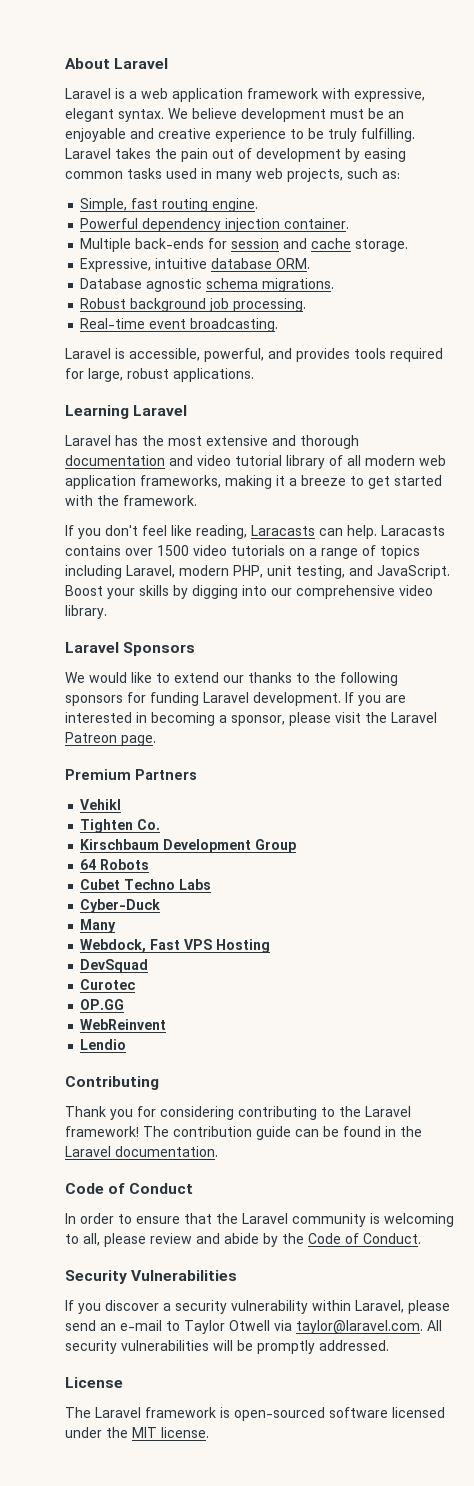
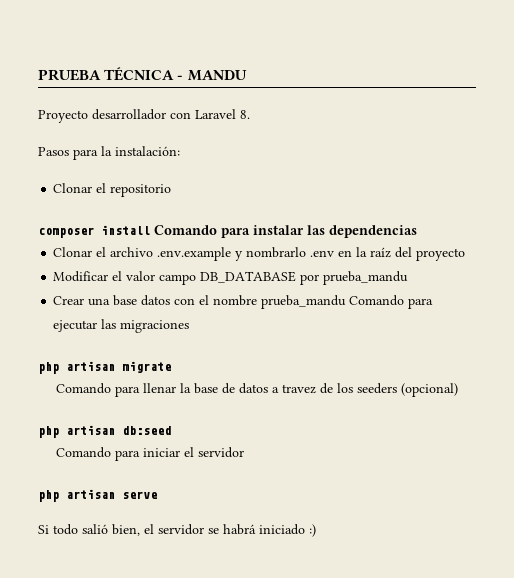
- About Laravel
- Laravel is a web application framework with expressive, elegant syntax. We believe development must be an enjoyable and creative experience to be truly fulfilling. Laravel takes the pain out of development by easing common tasks used in many web projects, such as:
- Simple, fast routing engine.
- Powerful dependency injection container.
- Multiple back-ends for session and cache storage.
- Expressive, intuitive database ORM.
- Database agnostic schema migrations.
- Robust background job processing.
- Real-time event broadcasting.
- Laravel is accessible, powerful, and provides tools required for large, robust applications.
- Learning Laravel
- Laravel has the most extensive and thorough documentation and video tutorial library of all modern web application frameworks, making it a breeze to get started with the framework.
- If you don't feel like reading, Laracasts can help. Laracasts contains over 1500 video tutorials on a range of topics including Laravel, modern PHP, unit testing, and JavaScript. Boost your skills by digging into our comprehensive video library.
- Laravel Sponsors
- We would like to extend our thanks to the following sponsors for funding Laravel development. If you are interested in becoming a sponsor, please visit the Laravel Patreon page.
- Premium Partners
- Vehikl
- Tighten Co.
- Kirschbaum Development Group
- 64 Robots
- Cubet Techno Labs
- Cyber-Duck
- Many
- Webdock, Fast VPS Hosting
- DevSquad
- Curotec
- OP.GG
- WebReinvent
- Lendio
- Contributing
- Thank you for considering contributing to the Laravel framework! The contribution guide can be found in the Laravel documentation.
- Code of Conduct
- In order to ensure that the Laravel community is welcoming to all, please review and abide by the Code of Conduct.
- Security Vulnerabilities
- If you discover a security vulnerability within Laravel, please send an e-mail to Taylor Otwell via taylor@laravel.com. All security vulnerabilities will be promptly addressed.
- License
- The Laravel framework is open-sourced software licensed under the MIT license.
+ PRUEBA TÉCNICA - MANDU
+ Proyecto desarrollador con Laravel 8.
+ Pasos para la instalación:
+ Clonar el repositorio
+ composer install Comando para instalar las dependencias
+ Clonar el archivo .env.example y nombrarlo .env en la raíz del proyecto
+ Modificar el valor campo DB_DATABASE por prueba_mandu
+ Crear una base datos con el nombre prueba_mandu Comando para ejecutar las migraciones
+ php artisan migrate
+ Comando para llenar la base de datos a travez de los seeders (opcional)
+ php artisan db:seed
+ Comando para iniciar el servidor
+ php artisan serve
+ Si todo salió bien, el servidor se habrá iniciado :)

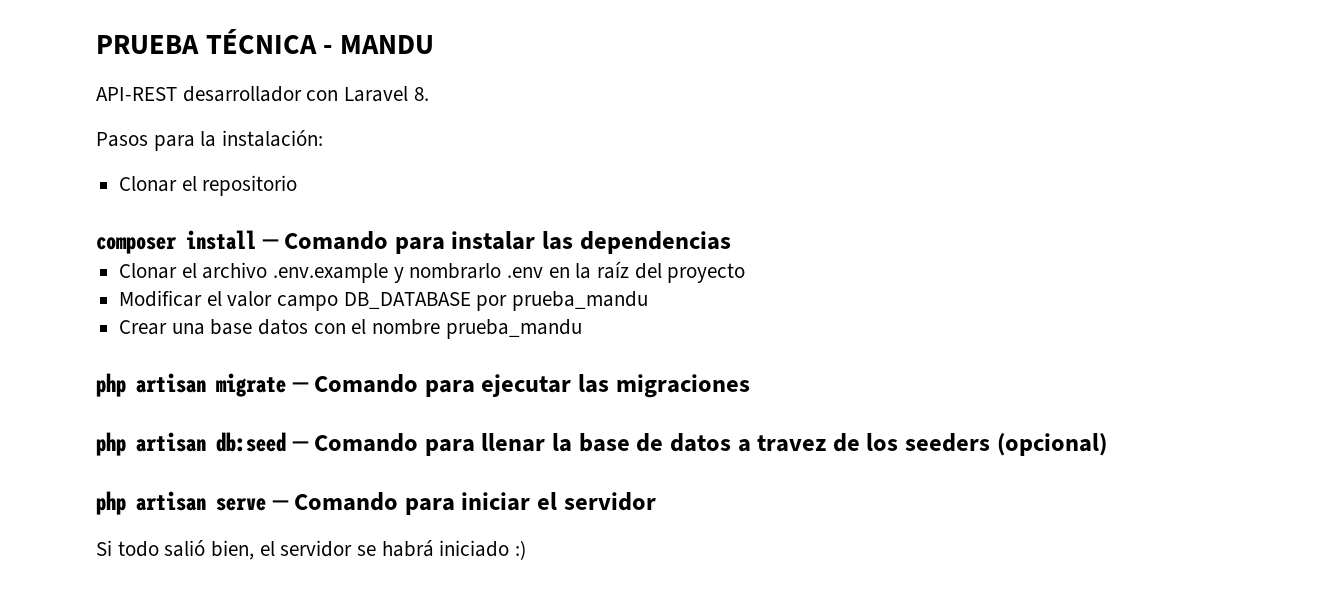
- Proyecto desarrollador con Laravel 8.
+ API-REST desarrollador con Laravel 8.
- composer install Comando para instalar las dependencias
+ composer install ─ Comando para instalar las dependencias
- Crear una base datos con el nombre prueba_mandu Comando para ejecutar las migraciones
+ Crear una base datos con el nombre prueba_mandu
+ php artisan migrate ─ Comando para ejecutar las migraciones
- php artisan migrate
- Comando para llenar la base de datos a travez de los seeders (opcional)
+ php artisan db:seed ─ Comando para llenar la base de datos a travez de los seeders (opcional)
- php artisan db:seed
- Comando para iniciar el servidor
+ php artisan serve ─ Comando para iniciar el servidor
- php artisan serve

